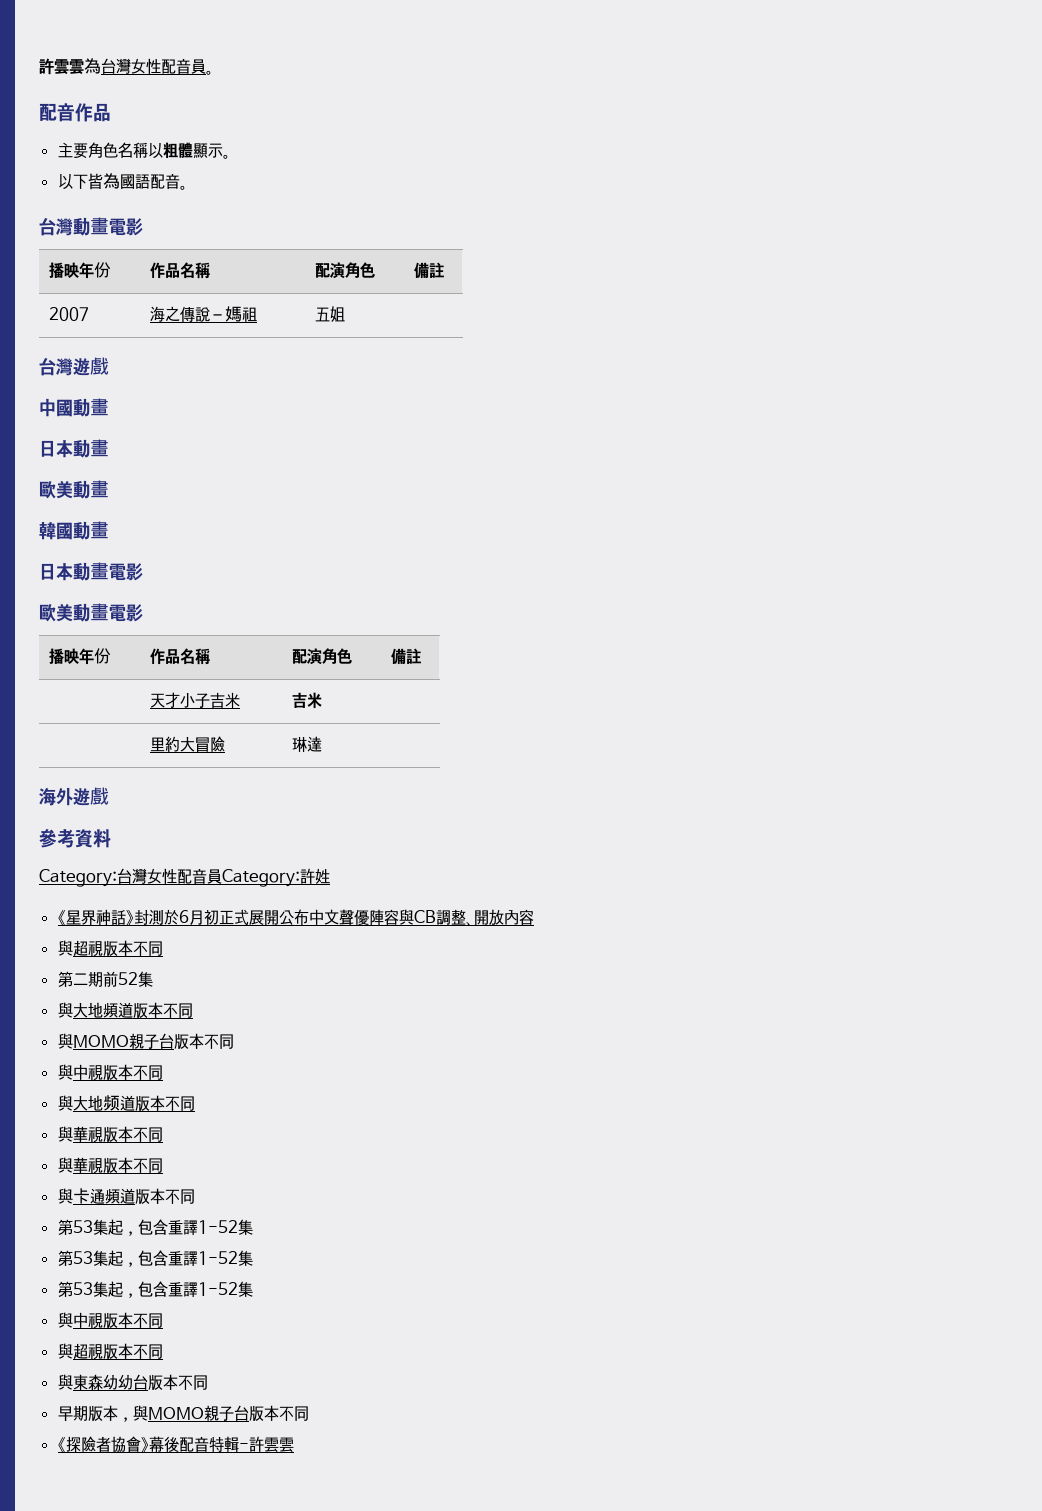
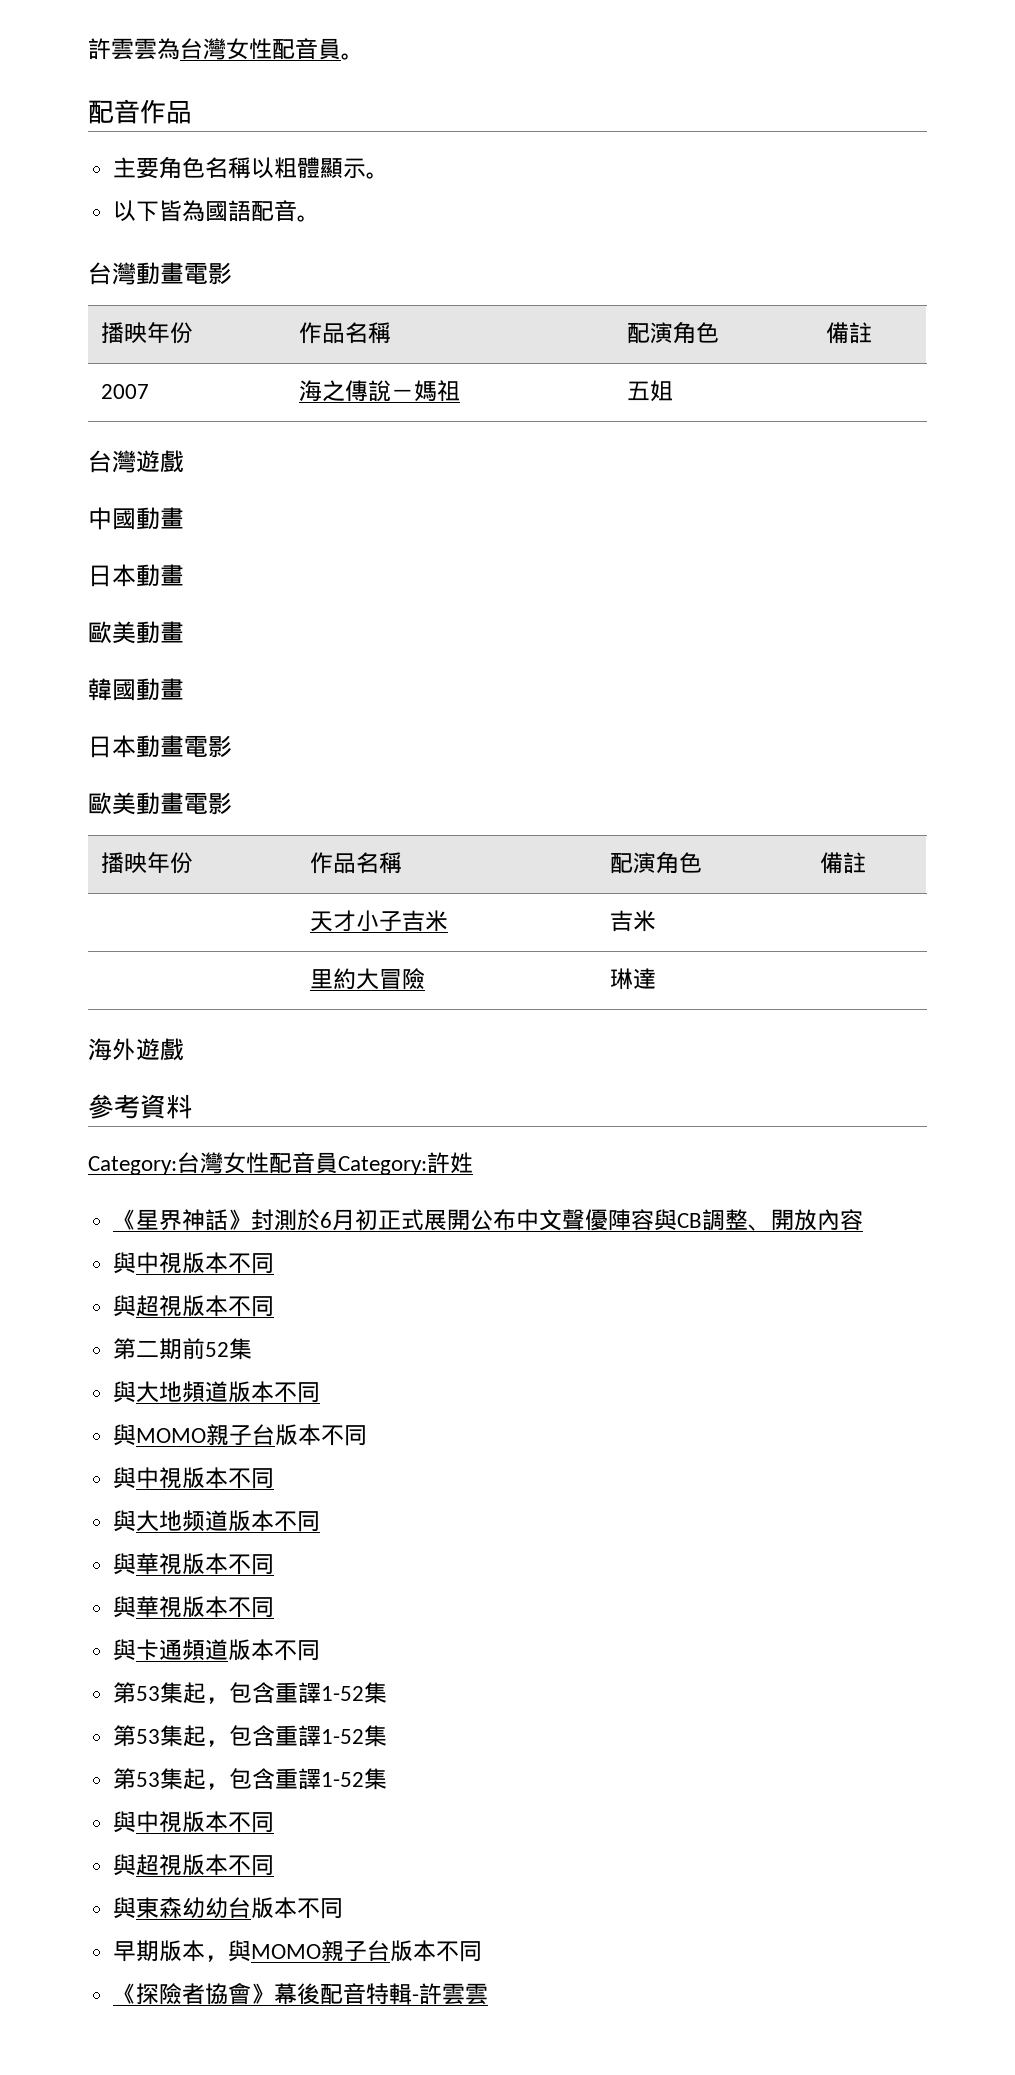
  《星界神話》封測於6月初正式展開公布中文聲優陣容與CB調整、開放內容
+ 與中視版本不同

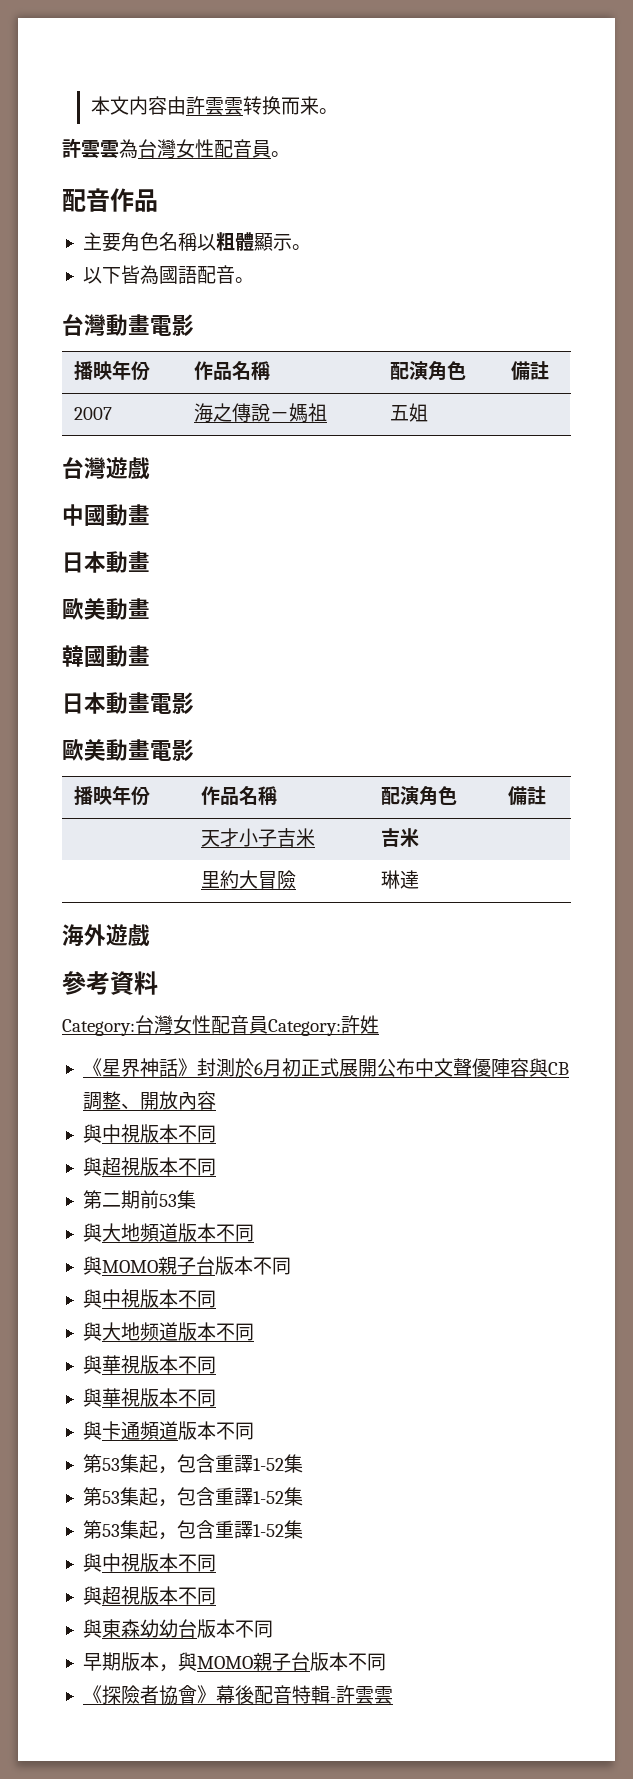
+ 本文内容由許雲雲转换而来。
- 第二期前52集
+ 第二期前53集

